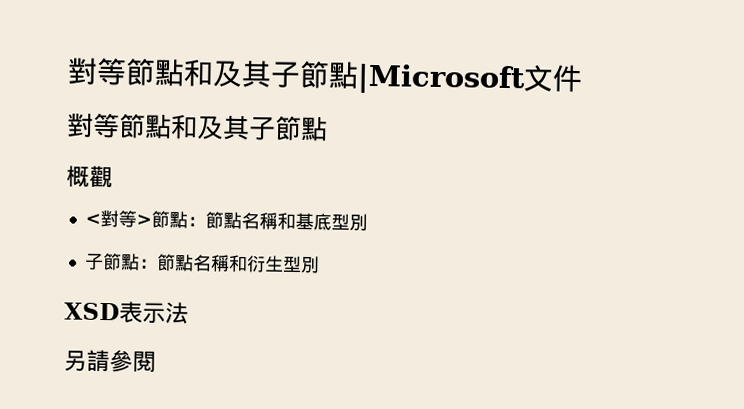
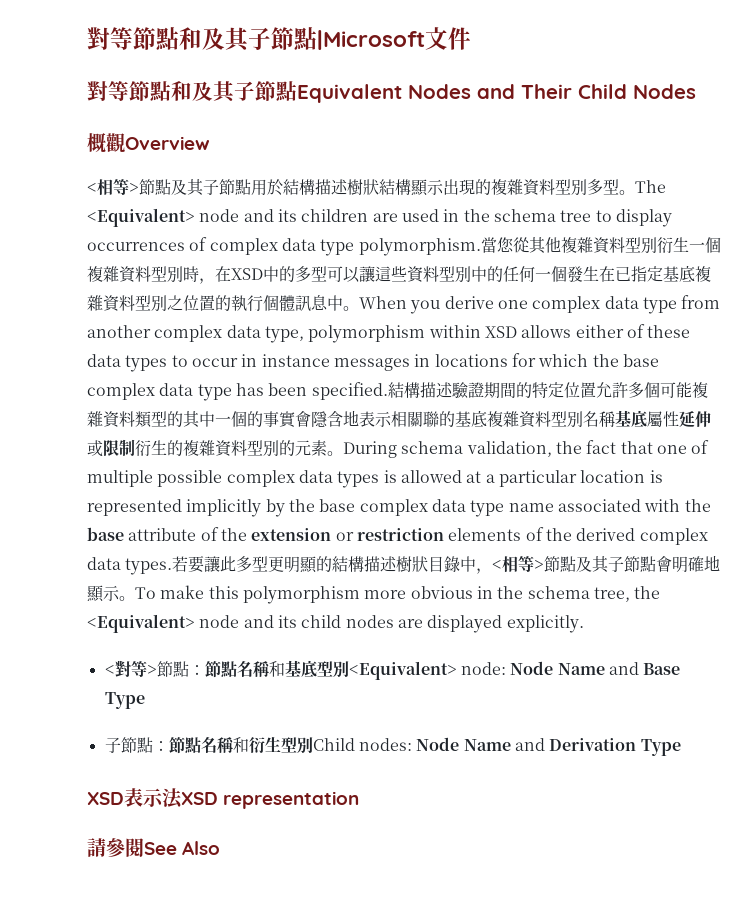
  對等節點和及其子節點|Microsoft文件
- 對等節點和及其子節點
- 概觀
+ 對等節點和及其子節點Equivalent Nodes and Their Child Nodes
+ 概觀Overview
+ <相等>節點及其子節點用於結構描述樹狀結構顯示出現的複雜資料型別多型。The <Equivalent> node and its children are used in the schema tree to display occurrences of complex data type polymorphism.當您從其他複雜資料型別衍生一個複雜資料型別時，在XSD中的多型可以讓這些資料型別中的任何一個發生在已指定基底複雜資料型別之位置的執行個體訊息中。When you derive one complex data type from another complex data type, polymorphism within XSD allows either of these data types to occur in instance messages in locations for which the base complex data type has been specified.結構描述驗證期間的特定位置允許多個可能複雜資料類型的其中一個的事實會隱含地表示相關聯的基底複雜資料型別名稱基底屬性延伸或限制衍生的複雜資料型別的元素。During schema validation, the fact that one of multiple possible complex data types is allowed at a particular location is represented implicitly by the base complex data type name associated with the base attribute of the extension or restriction elements of the derived complex data types.若要讓此多型更明顯的結構描述樹狀目錄中，<相等>節點及其子節點會明確地顯示。To make this polymorphism more obvious in the schema tree, the <Equivalent> node and its child nodes are displayed explicitly.
- <對等>節點：節點名稱和基底型別
+ <對等>節點：節點名稱和基底型別<Equivalent> node: Node Name and Base Type
- 子節點：節點名稱和衍生型別
- XSD表示法
- 另請參閱
+ 子節點：節點名稱和衍生型別Child nodes: Node Name and Derivation Type
+ XSD表示法XSD representation
+ 請參閱See Also

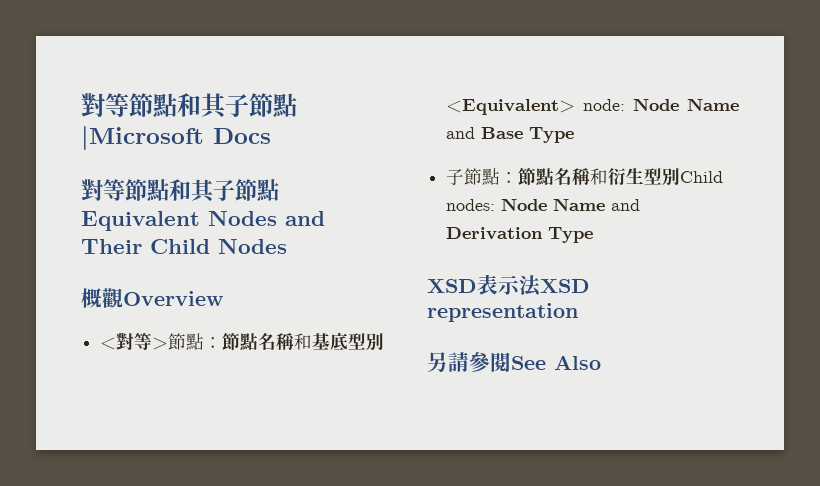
- 對等節點和及其子節點|Microsoft文件
- 對等節點和及其子節點Equivalent Nodes and Their Child Nodes
+ 對等節點和其子節點|Microsoft Docs
+ 對等節點和其子節點Equivalent Nodes and Their Child Nodes
- <相等>節點及其子節點用於結構描述樹狀結構顯示出現的複雜資料型別多型。The <Equivalent> node and its children are used in the schema tree to display occurrences of complex data type polymorphism.當您從其他複雜資料型別衍生一個複雜資料型別時，在XSD中的多型可以讓這些資料型別中的任何一個發生在已指定基底複雜資料型別之位置的執行個體訊息中。When you derive one complex data type from another complex data type, polymorphism within XSD allows either of these data types to occur in instance messages in locations for which the base complex data type has been specified.結構描述驗證期間的特定位置允許多個可能複雜資料類型的其中一個的事實會隱含地表示相關聯的基底複雜資料型別名稱基底屬性延伸或限制衍生的複雜資料型別的元素。During schema validation, the fact that one of multiple possible complex data types is allowed at a particular location is represented implicitly by the base complex data type name associated with the base attribute of the extension or restriction elements of the derived complex data types.若要讓此多型更明顯的結構描述樹狀目錄中，<相等>節點及其子節點會明確地顯示。To make this polymorphism more obvious in the schema tree, the <Equivalent> node and its child nodes are displayed explicitly.
- 請參閱See Also
+ 另請參閱See Also

